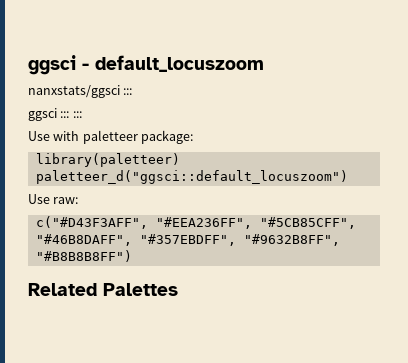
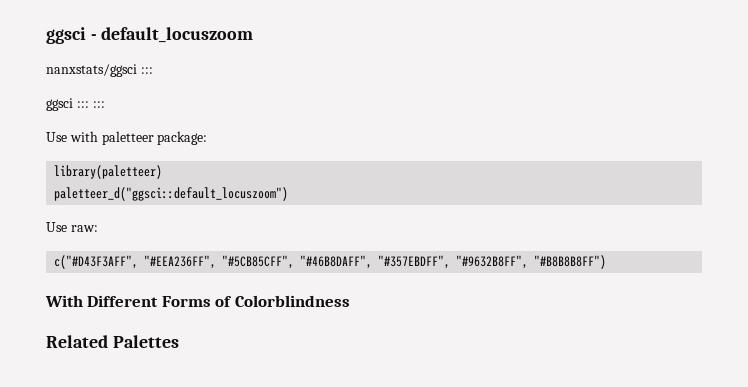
+ With Different Forms of Colorblindness

